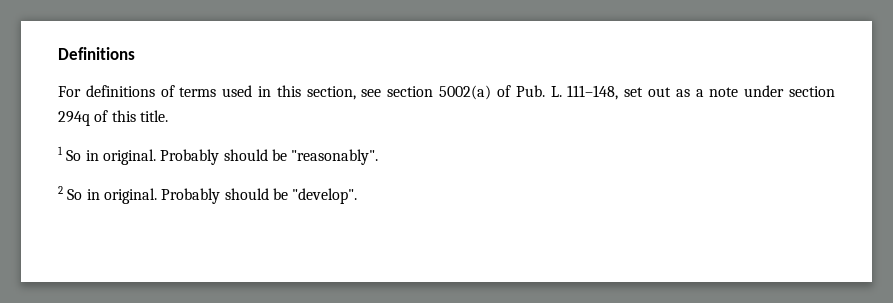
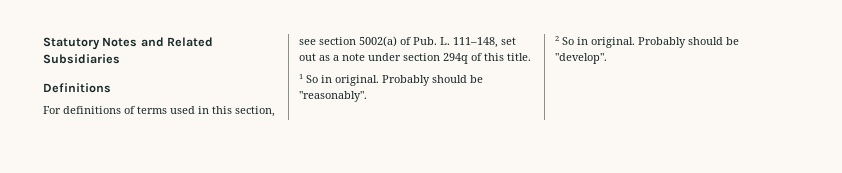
+ Statutory Notes and Related Subsidiaries

